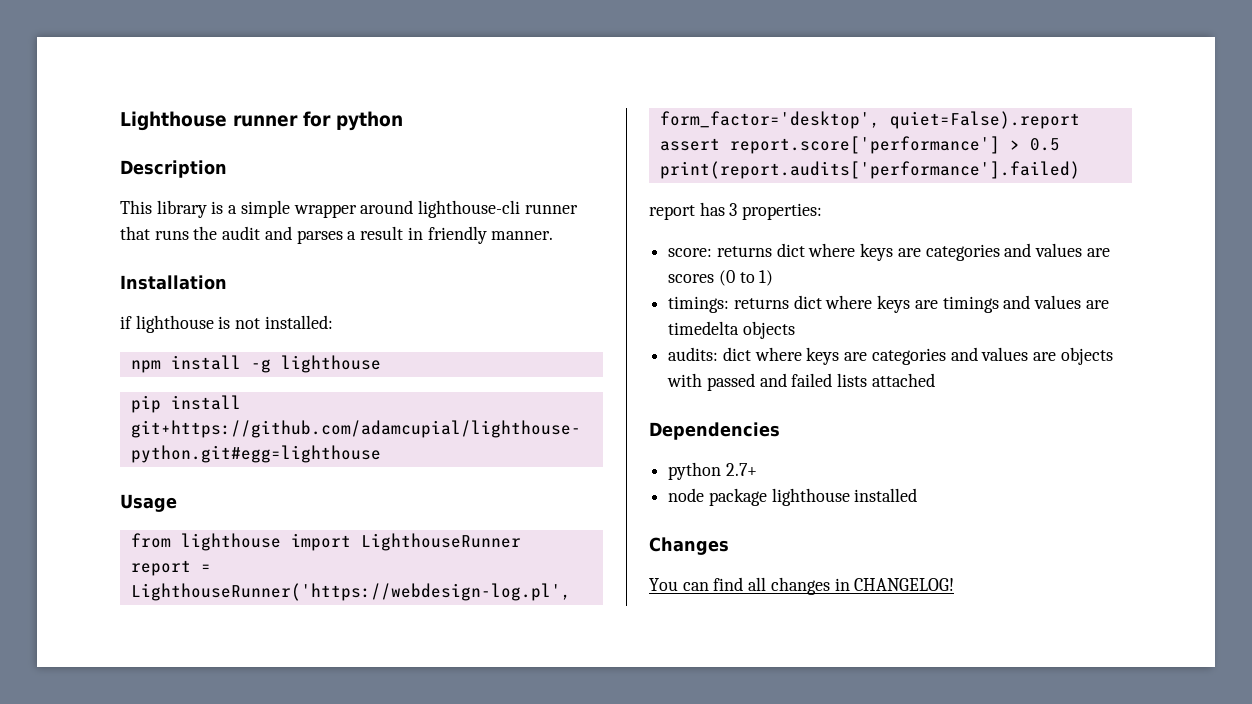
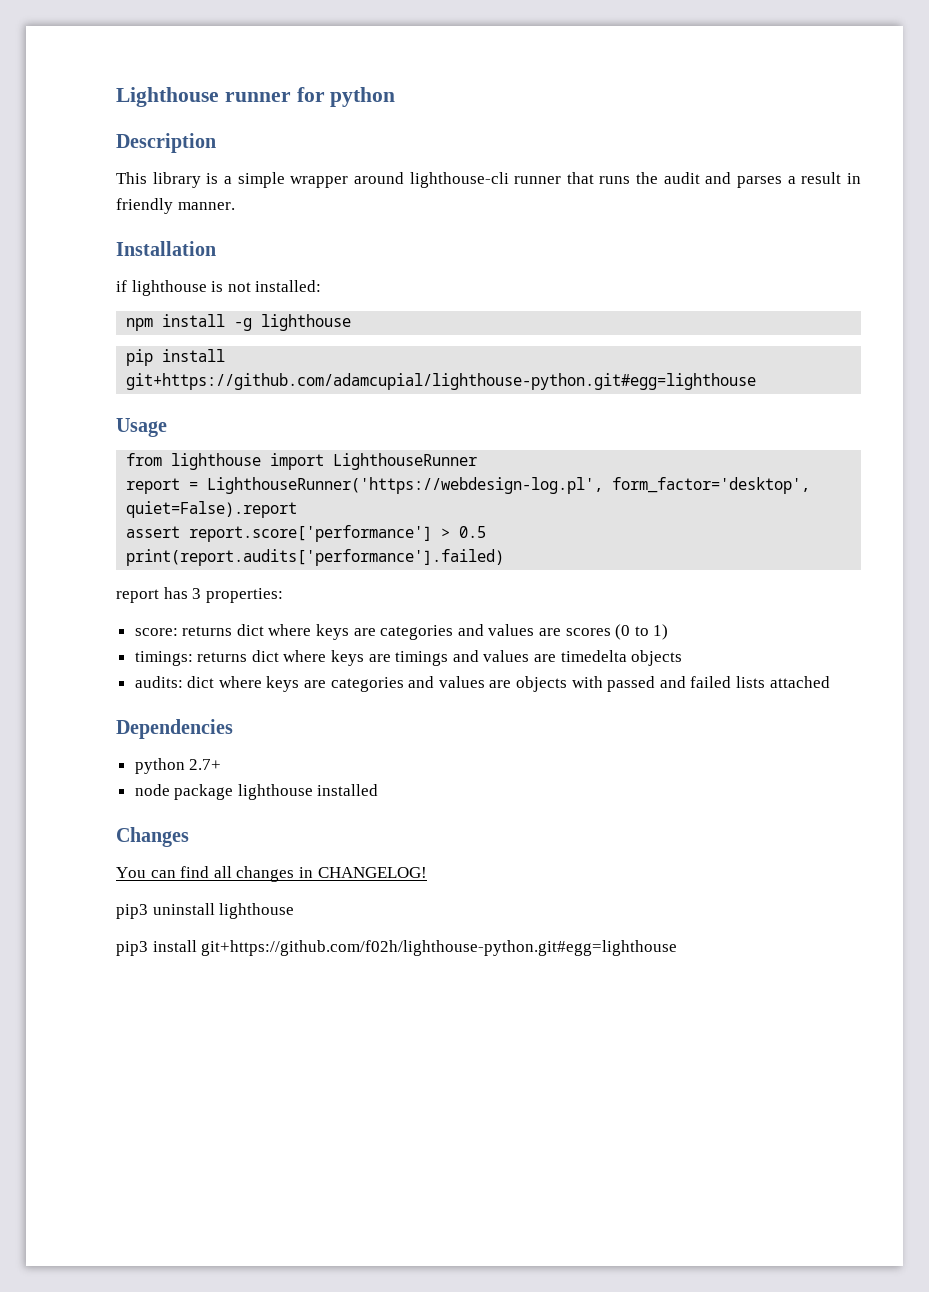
+ pip3 uninstall lighthouse
+ pip3 install git+https://github.com/f02h/lighthouse-python.git#egg=lighthouse

